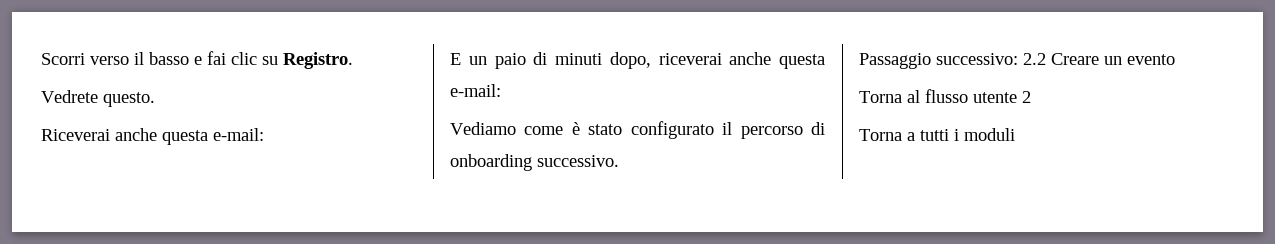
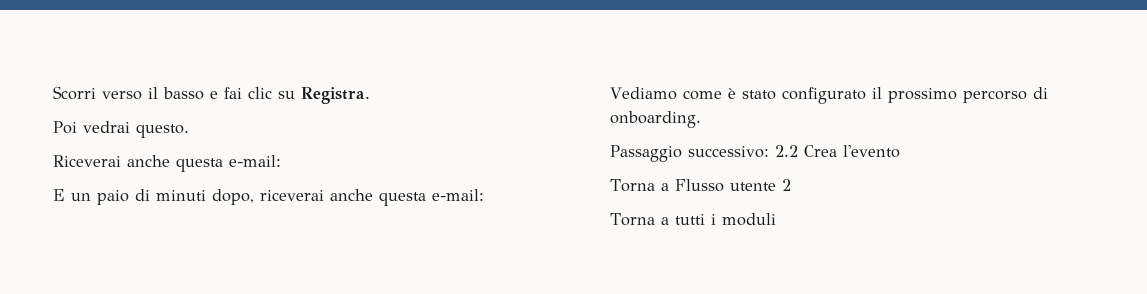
- Scorri verso il basso e fai clic su Registro.
- Vedrete questo.
+ Scorri verso il basso e fai clic su Registra.
+ Poi vedrai questo.
- Vediamo come è stato configurato il percorso di onboarding successivo.
+ Vediamo come è stato configurato il prossimo percorso di onboarding.
- Passaggio successivo: 2.2 Creare un evento
- Torna al flusso utente 2
+ Passaggio successivo: 2.2 Crea l'evento
+ Torna a Flusso utente 2

